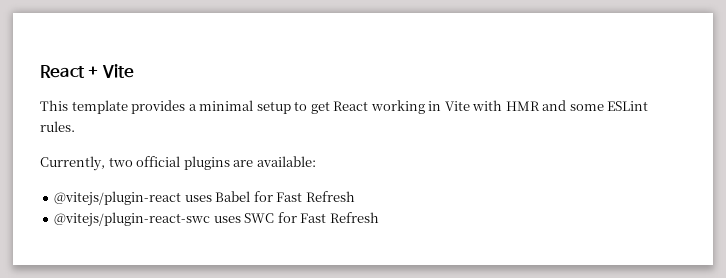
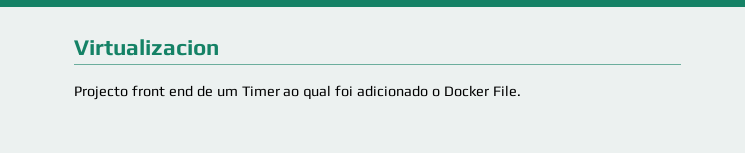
- React + Vite
- This template provides a minimal setup to get React working in Vite with HMR and some ESLint rules.
- Currently, two official plugins are available:
- @vitejs/plugin-react uses Babel for Fast Refresh
- @vitejs/plugin-react-swc uses SWC for Fast Refresh
+ Virtualizacion
+ Projecto front end de um Timer ao qual foi adicionado o Docker File.

